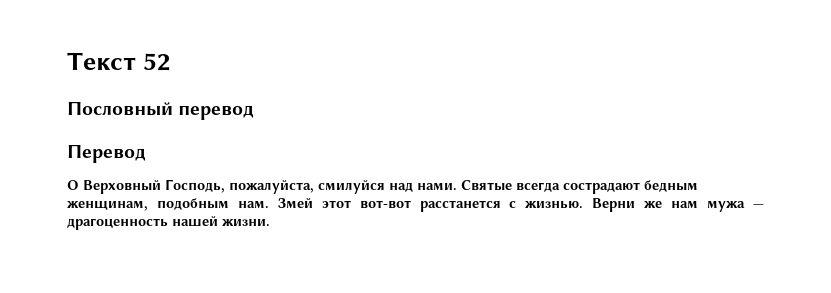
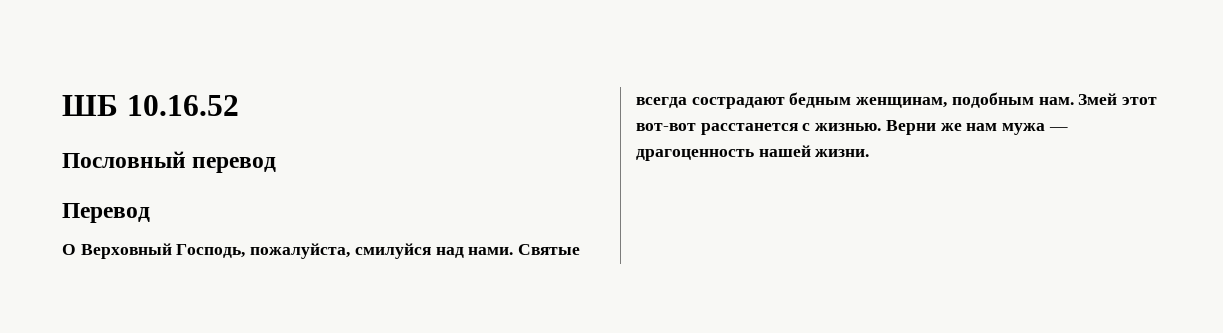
- Текст 52
+ ШБ 10.16.52

